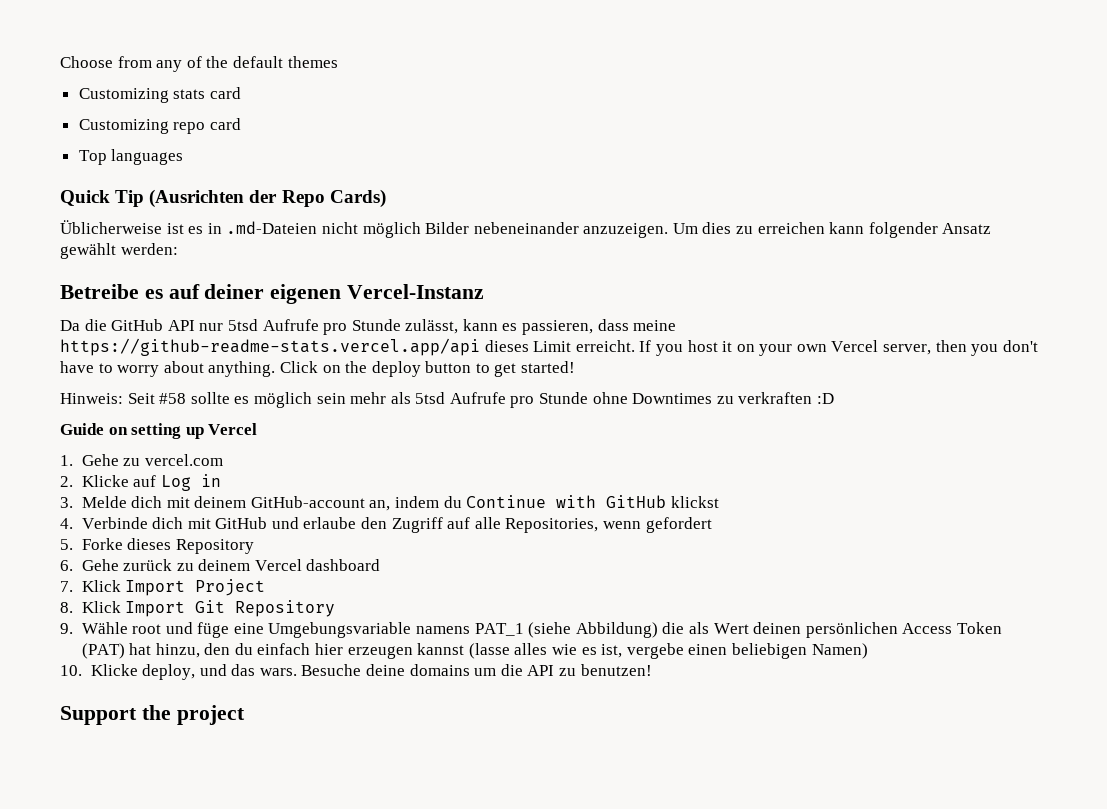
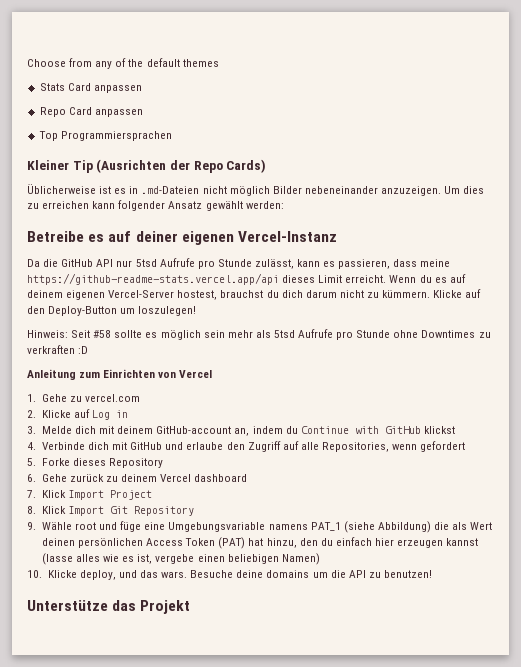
- Customizing stats card
- Customizing repo card
+ Stats Card anpassen
+ Repo Card anpassen
- Top languages
- Quick Tip (Ausrichten der Repo Cards)
+ Top Programmiersprachen
+ Kleiner Tip (Ausrichten der Repo Cards)
- If you host it on your own Vercel server, then you don't have to worry about anything. Click on the deploy button to get started!
+ Wenn du es auf deinem eigenen Vercel-Server hostest, brauchst du dich darum nicht zu kümmern. Klicke auf den Deploy-Button um loszulegen!
- Guide on setting up Vercel
+ Anleitung zum Einrichten von Vercel
- Support the project
+ Unterstütze das Projekt

